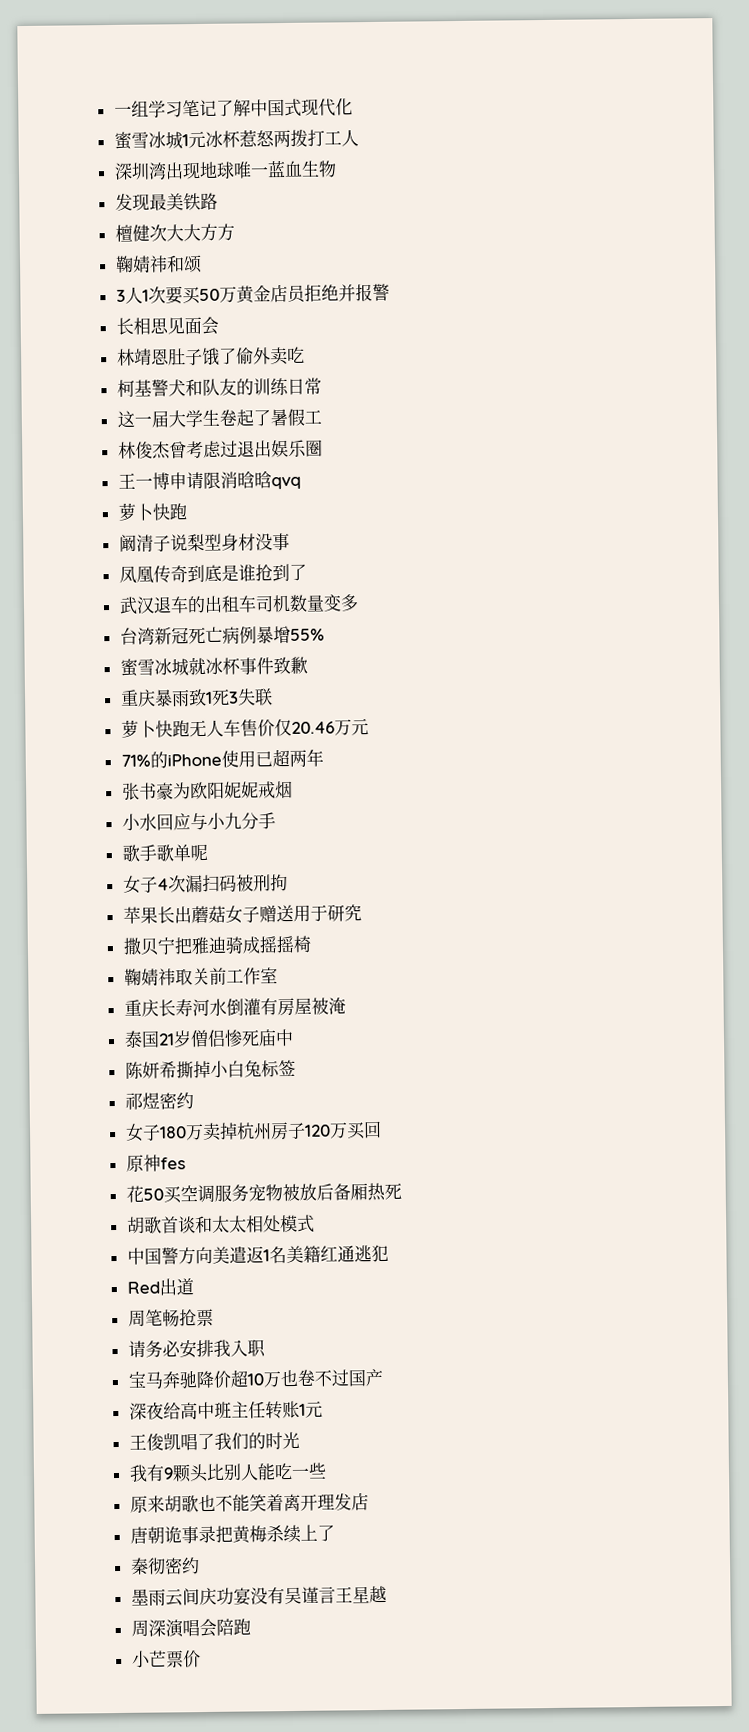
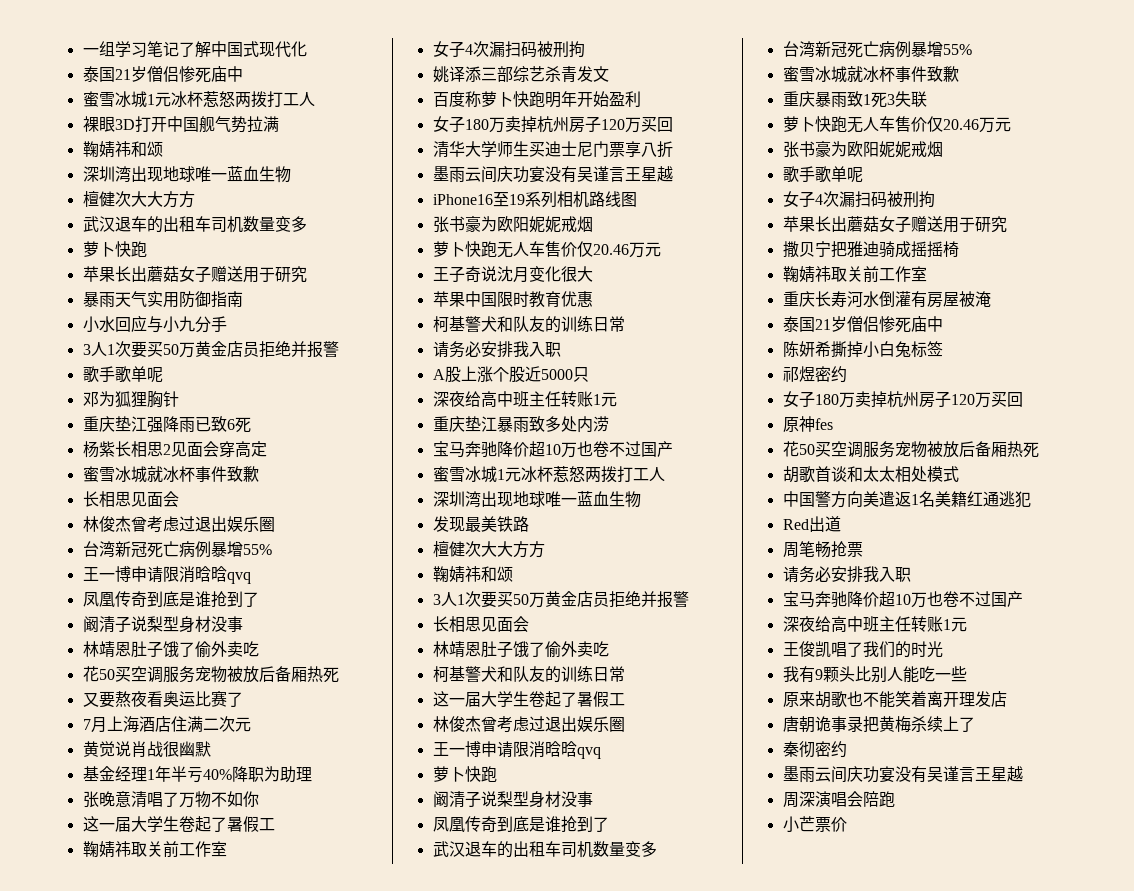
  一组学习笔记了解中国式现代化
+ 泰国21岁僧侣惨死庙中
+ 蜜雪冰城1元冰杯惹怒两拨打工人
+ 裸眼3D打开中国舰气势拉满
+ 鞠婧祎和颂
+ 深圳湾出现地球唯一蓝血生物
+ 檀健次大大方方
+ 武汉退车的出租车司机数量变多
+ 萝卜快跑
+ 苹果长出蘑菇女子赠送用于研究
+ 暴雨天气实用防御指南
+ 小水回应与小九分手
+ 3人1次要买50万黄金店员拒绝并报警
+ 歌手歌单呢
+ 邓为狐狸胸针
+ 重庆垫江强降雨已致6死
+ 杨紫长相思2见面会穿高定
+ 蜜雪冰城就冰杯事件致歉
+ 长相思见面会
+ 林俊杰曾考虑过退出娱乐圈
+ 台湾新冠死亡病例暴增55%
+ 王一博申请限消晗晗qvq
+ 凤凰传奇到底是谁抢到了
+ 阚清子说梨型身材没事
+ 林靖恩肚子饿了偷外卖吃
+ 花50买空调服务宠物被放后备厢热死
+ 又要熬夜看奥运比赛了
+ 7月上海酒店住满二次元
+ 黄觉说肖战很幽默
+ 基金经理1年半亏40%降职为助理
+ 张晚意清唱了万物不如你
+ 这一届大学生卷起了暑假工
+ 鞠婧祎取关前工作室
+ 女子4次漏扫码被刑拘
+ 姚译添三部综艺杀青发文
+ 百度称萝卜快跑明年开始盈利
+ 女子180万卖掉杭州房子120万买回
+ 清华大学师生买迪士尼门票享八折
+ 墨雨云间庆功宴没有吴谨言王星越
+ iPhone16至19系列相机路线图
+ 张书豪为欧阳妮妮戒烟
+ 萝卜快跑无人车售价仅20.46万元
+ 王子奇说沈月变化很大
+ 苹果中国限时教育优惠
+ 柯基警犬和队友的训练日常
+ 请务必安排我入职
+ A股上涨个股近5000只
+ 深夜给高中班主任转账1元
+ 重庆垫江暴雨致多处内涝
+ 宝马奔驰降价超10万也卷不过国产
  重庆暴雨致1死3失联
  萝卜快跑无人车售价仅20.46万元
- 71%的iPhone使用已超两年
  张书豪为欧阳妮妮戒烟
- 小水回应与小九分手

